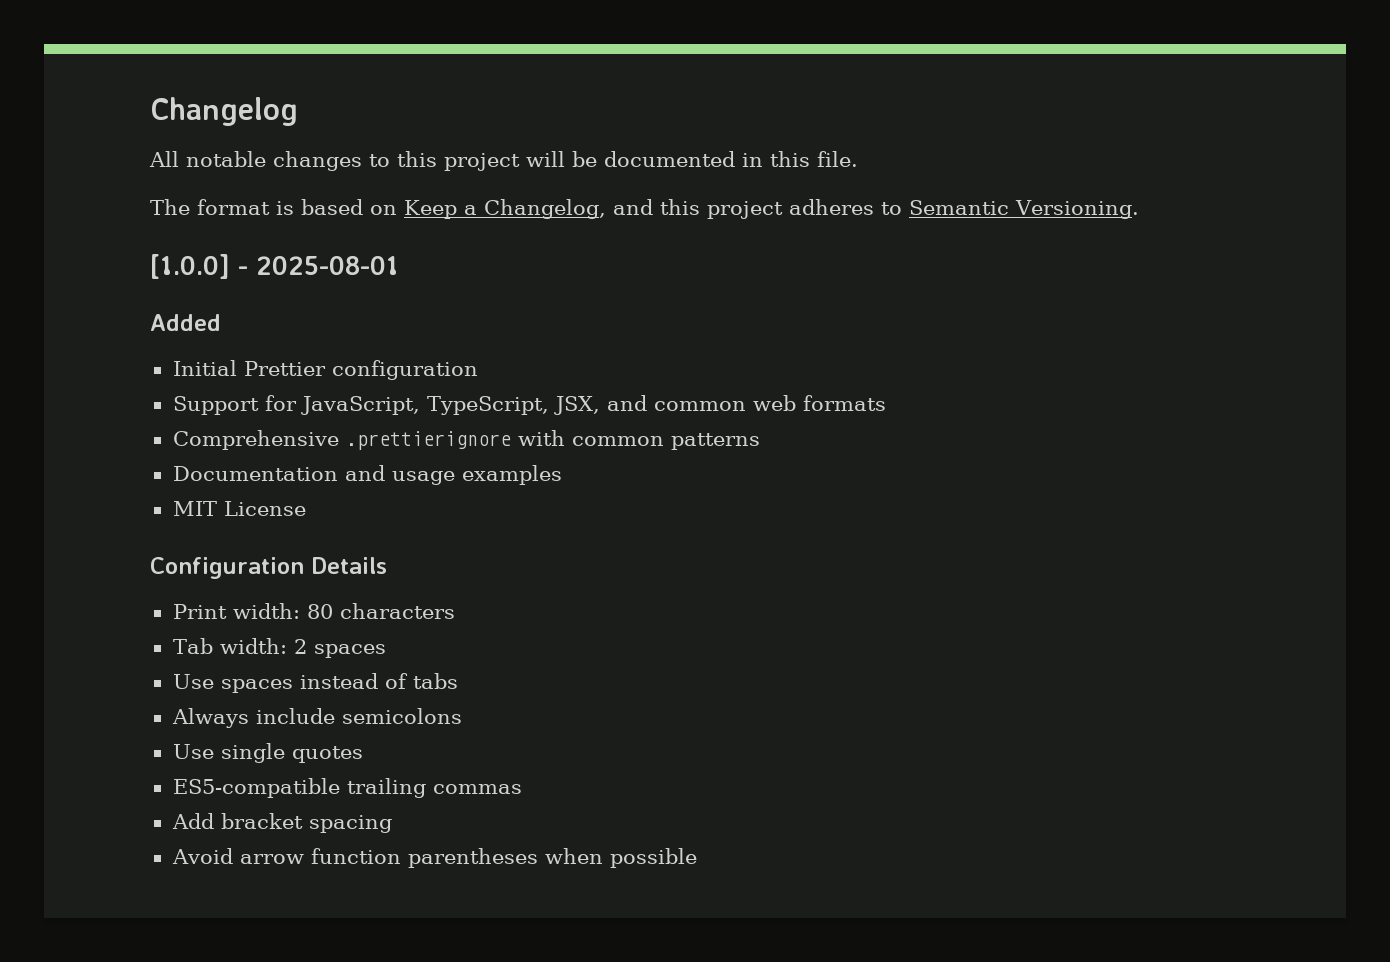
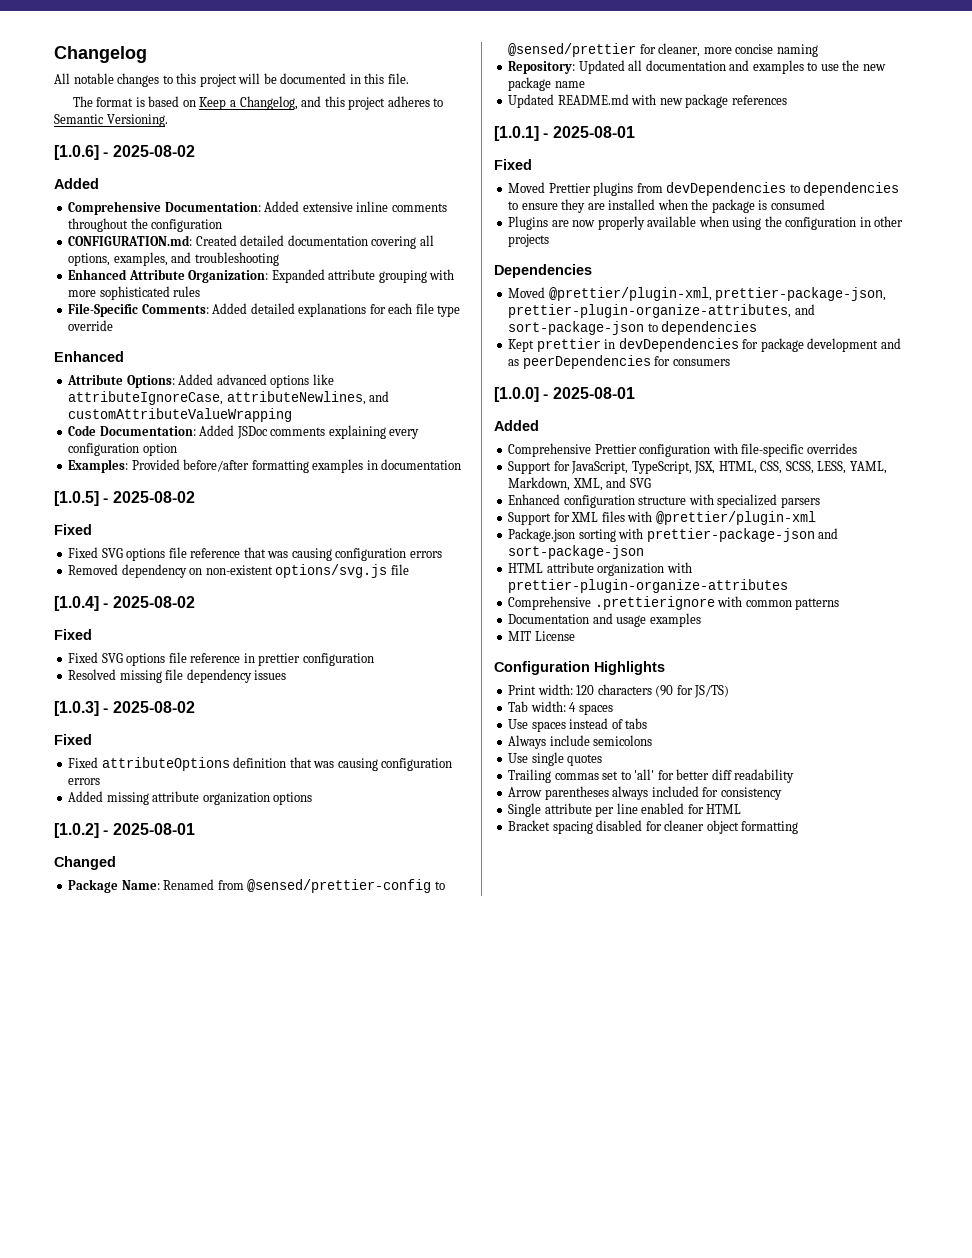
+ [1.0.6] - 2025-08-02
+ Added
+ Comprehensive Documentation: Added extensive inline comments throughout the configuration
+ CONFIGURATION.md: Created detailed documentation covering all options, examples, and troubleshooting
+ Enhanced Attribute Organization: Expanded attribute grouping with more sophisticated rules
+ File-Specific Comments: Added detailed explanations for each file type override
+ Enhanced
+ Attribute Options: Added advanced options like attributeIgnoreCase, attributeNewlines, and customAttributeValueWrapping
+ Code Documentation: Added JSDoc comments explaining every configuration option
+ Examples: Provided before/after formatting examples in documentation
+ [1.0.5] - 2025-08-02
+ Fixed
+ Fixed SVG options file reference that was causing configuration errors
+ Removed dependency on non-existent options/svg.js file
+ [1.0.4] - 2025-08-02
+ Fixed
+ Fixed SVG options file reference in prettier configuration
+ Resolved missing file dependency issues
+ [1.0.3] - 2025-08-02
+ Fixed
+ Fixed attributeOptions definition that was causing configuration errors
+ Added missing attribute organization options
+ [1.0.2] - 2025-08-01
+ Changed
+ Package Name: Renamed from @sensed/prettier-config to @sensed/prettier for cleaner, more concise naming
+ Repository: Updated all documentation and examples to use the new package name
+ Updated README.md with new package references
+ [1.0.1] - 2025-08-01
+ Fixed
+ Moved Prettier plugins from devDependencies to dependencies to ensure they are installed when the package is consumed
+ Plugins are now properly available when using the configuration in other projects
+ Dependencies
+ Moved @prettier/plugin-xml, prettier-package-json, prettier-plugin-organize-attributes, and sort-package-json to dependencies
+ Kept prettier in devDependencies for package development and as peerDependencies for consumers
- Initial Prettier configuration
+ Comprehensive Prettier configuration with file-specific overrides
- Support for JavaScript, TypeScript, JSX, and common web formats
+ Support for JavaScript, TypeScript, JSX, HTML, CSS, SCSS, LESS, YAML, Markdown, XML, and SVG
+ Enhanced configuration structure with specialized parsers
+ Support for XML files with @prettier/plugin-xml
+ Package.json sorting with prettier-package-json and sort-package-json
+ HTML attribute organization with prettier-plugin-organize-attributes
- Configuration Details
+ Configuration Highlights
- Print width: 80 characters
+ Print width: 120 characters (90 for JS/TS)
- Tab width: 2 spaces
+ Tab width: 4 spaces
- ES5-compatible trailing commas
- Add bracket spacing
- Avoid arrow function parentheses when possible
+ Trailing commas set to 'all' for better diff readability
+ Arrow parentheses always included for consistency
+ Single attribute per line enabled for HTML
+ Bracket spacing disabled for cleaner object formatting

